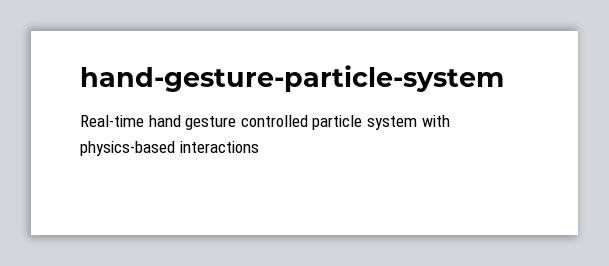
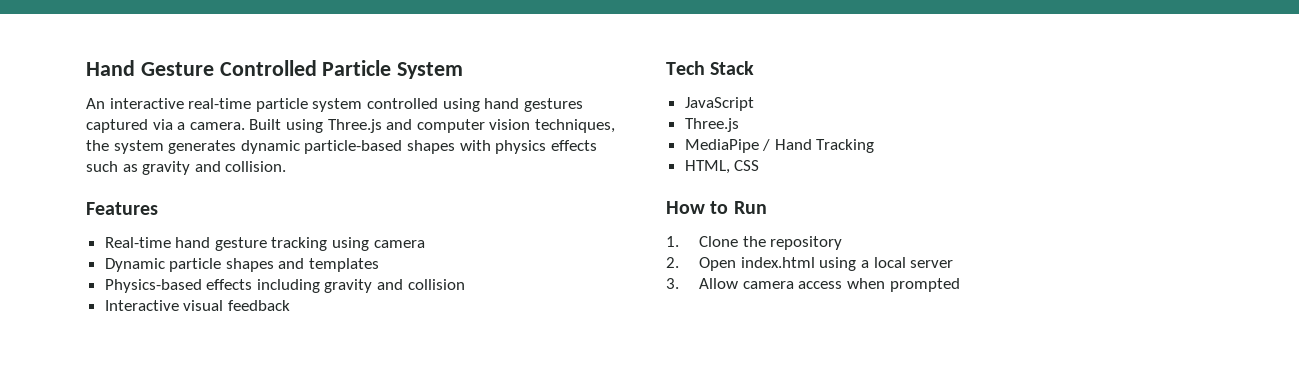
- hand-gesture-particle-system
- Real-time hand gesture controlled particle system with physics-based interactions
+ Hand Gesture Controlled Particle System
+ An interactive real-time particle system controlled using hand gestures captured via a camera. Built using Three.js and computer vision techniques, the system generates dynamic particle-based shapes with physics effects such as gravity and collision.
+ Features
+ Real-time hand gesture tracking using camera
+ Dynamic particle shapes and templates
+ Physics-based effects including gravity and collision
+ Interactive visual feedback
+ Tech Stack
+ JavaScript
+ Three.js
+ MediaPipe / Hand Tracking
+ HTML, CSS
+ How to Run
+ 1. Clone the repository
+ 2. Open index.html using a local server
+ 3. Allow camera access when prompted

